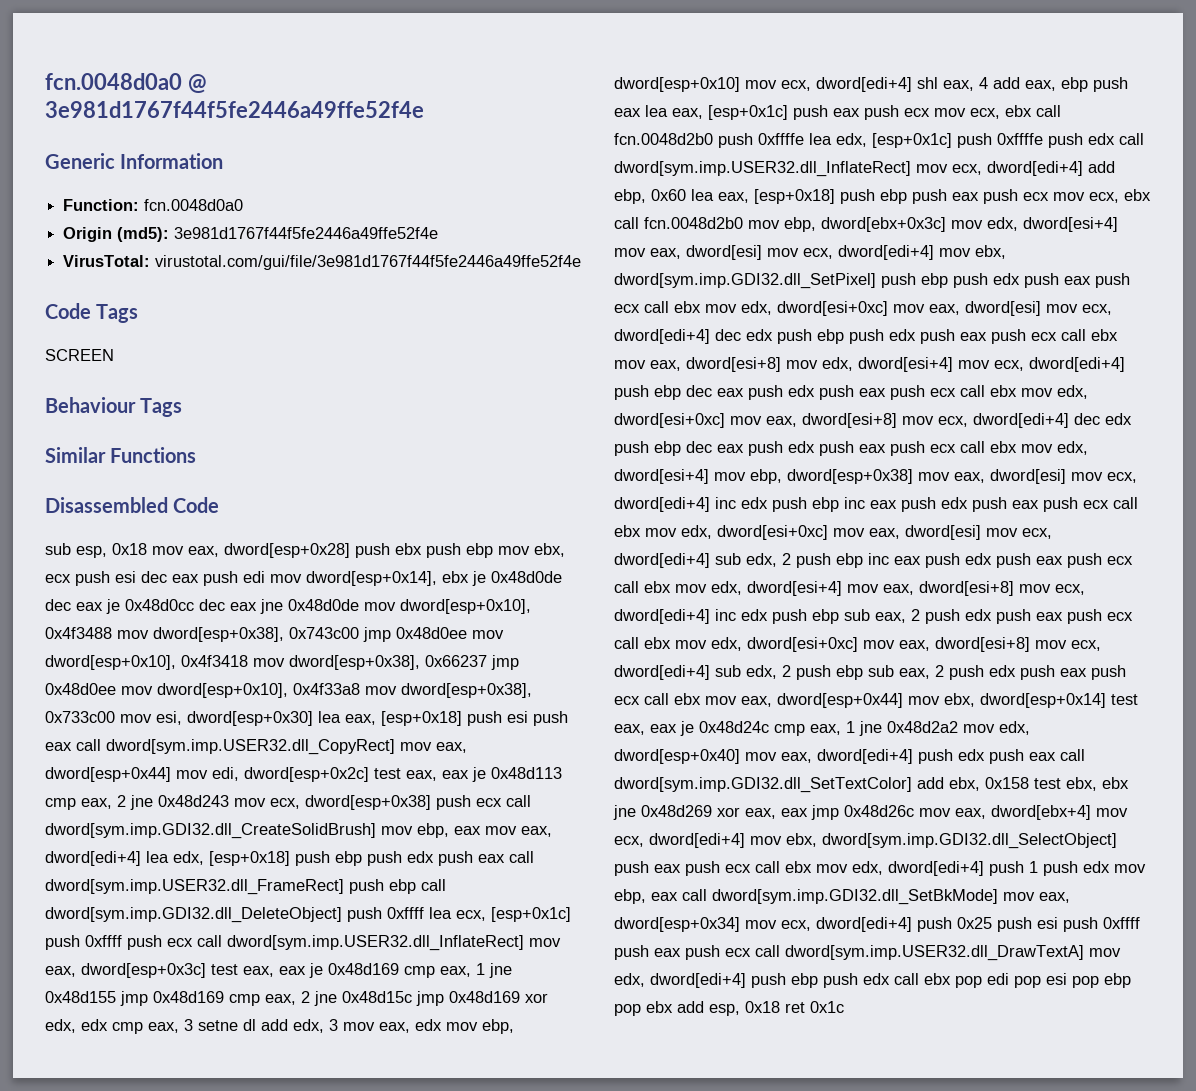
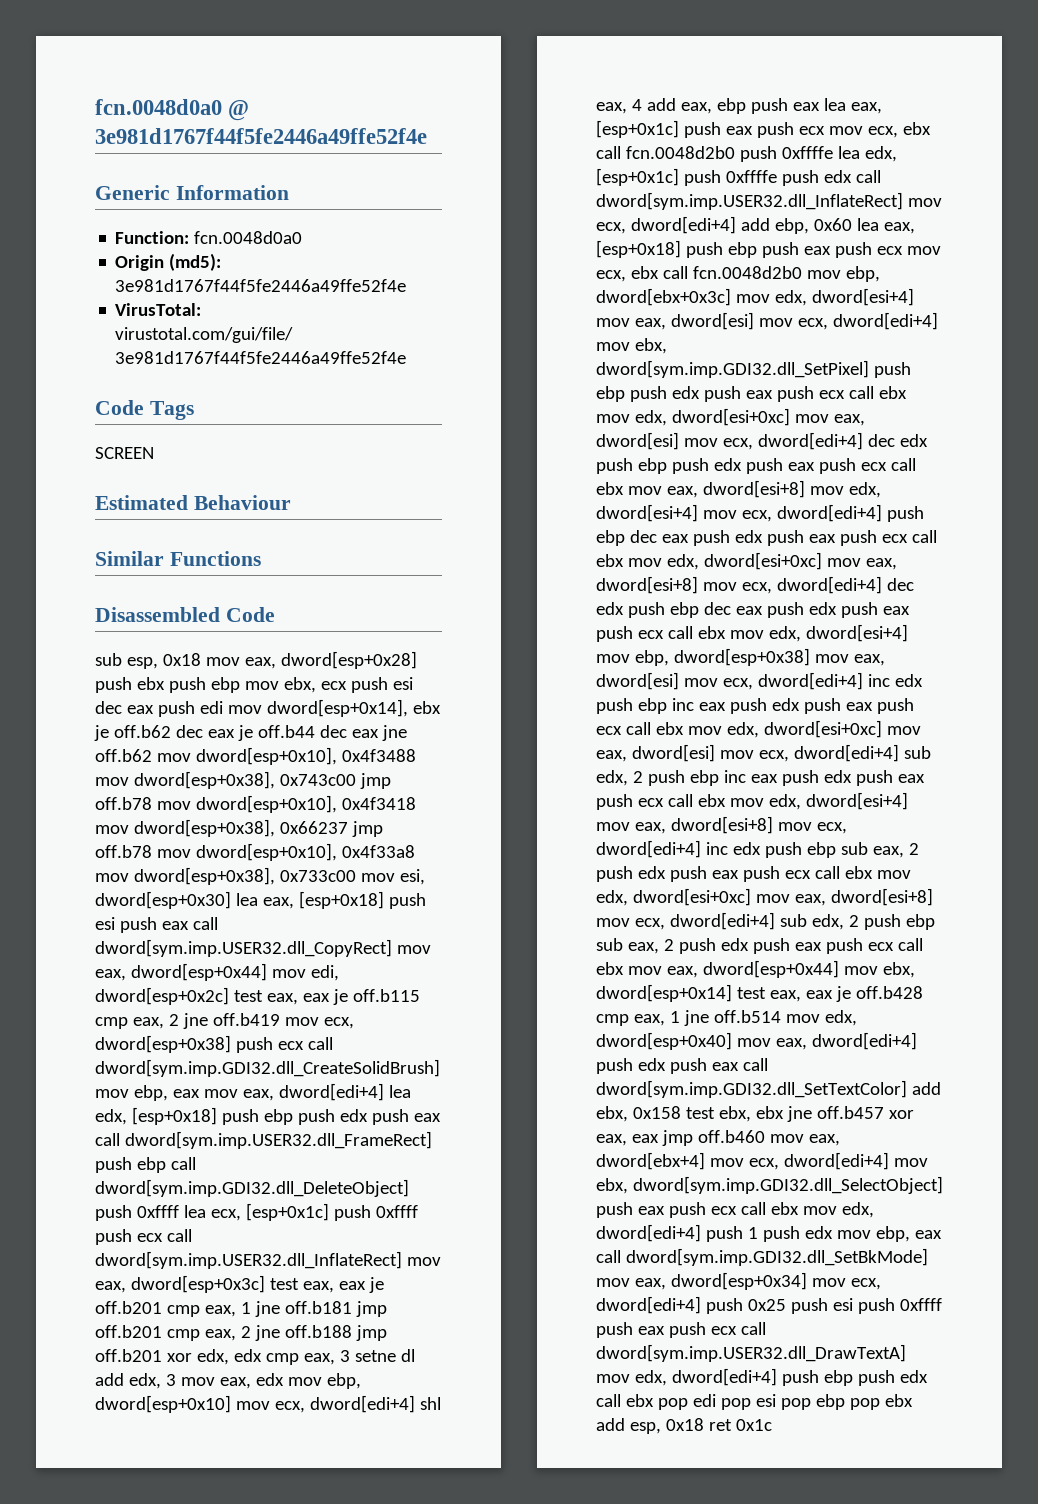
- Behaviour Tags
+ Estimated Behaviour
- sub esp, 0x18 mov eax, dword[esp+0x28] push ebx push ebp mov ebx, ecx push esi dec eax push edi mov dword[esp+0x14], ebx je 0x48d0de dec eax je 0x48d0cc dec eax jne 0x48d0de mov dword[esp+0x10], 0x4f3488 mov dword[esp+0x38], 0x743c00 jmp 0x48d0ee mov dword[esp+0x10], 0x4f3418 mov dword[esp+0x38], 0x66237 jmp 0x48d0ee mov dword[esp+0x10], 0x4f33a8 mov dword[esp+0x38], 0x733c00 mov esi, dword[esp+0x30] lea eax, [esp+0x18] push esi push eax call dword[sym.imp.USER32.dll_CopyRect] mov eax, dword[esp+0x44] mov edi, dword[esp+0x2c] test eax, eax je 0x48d113 cmp eax, 2 jne 0x48d243 mov ecx, dword[esp+0x38] push ecx call dword[sym.imp.GDI32.dll_CreateSolidBrush] mov ebp, eax mov eax, dword[edi+4] lea edx, [esp+0x18] push ebp push edx push eax call dword[sym.imp.USER32.dll_FrameRect] push ebp call dword[sym.imp.GDI32.dll_DeleteObject] push 0xffff lea ecx, [esp+0x1c] push 0xffff push ecx call dword[sym.imp.USER32.dll_InflateRect] mov eax, dword[esp+0x3c] test eax, eax je 0x48d169 cmp eax, 1 jne 0x48d155 jmp 0x48d169 cmp eax, 2 jne 0x48d15c jmp 0x48d169 xor edx, edx cmp eax, 3 setne dl add edx, 3 mov eax, edx mov ebp, dword[esp+0x10] mov ecx, dword[edi+4] shl eax, 4 add eax, ebp push eax lea eax, [esp+0x1c] push eax push ecx mov ecx, ebx call fcn.0048d2b0 push 0xffffe lea edx, [esp+0x1c] push 0xffffe push edx call dword[sym.imp.USER32.dll_InflateRect] mov ecx, dword[edi+4] add ebp, 0x60 lea eax, [esp+0x18] push ebp push eax push ecx mov ecx, ebx call fcn.0048d2b0 mov ebp, dword[ebx+0x3c] mov edx, dword[esi+4] mov eax, dword[esi] mov ecx, dword[edi+4] mov ebx, dword[sym.imp.GDI32.dll_SetPixel] push ebp push edx push eax push ecx call ebx mov edx, dword[esi+0xc] mov eax, dword[esi] mov ecx, dword[edi+4] dec edx push ebp push edx push eax push ecx call ebx mov eax, dword[esi+8] mov edx, dword[esi+4] mov ecx, dword[edi+4] push ebp dec eax push edx push eax push ecx call ebx mov edx, dword[esi+0xc] mov eax, dword[esi+8] mov ecx, dword[edi+4] dec edx push ebp dec eax push edx push eax push ecx call ebx mov edx, dword[esi+4] mov ebp, dword[esp+0x38] mov eax, dword[esi] mov ecx, dword[edi+4] inc edx push ebp inc eax push edx push eax push ecx call ebx mov edx, dword[esi+0xc] mov eax, dword[esi] mov ecx, dword[edi+4] sub edx, 2 push ebp inc eax push edx push eax push ecx call ebx mov edx, dword[esi+4] mov eax, dword[esi+8] mov ecx, dword[edi+4] inc edx push ebp sub eax, 2 push edx push eax push ecx call ebx mov edx, dword[esi+0xc] mov eax, dword[esi+8] mov ecx, dword[edi+4] sub edx, 2 push ebp sub eax, 2 push edx push eax push ecx call ebx mov eax, dword[esp+0x44] mov ebx, dword[esp+0x14] test eax, eax je 0x48d24c cmp eax, 1 jne 0x48d2a2 mov edx, dword[esp+0x40] mov eax, dword[edi+4] push edx push eax call dword[sym.imp.GDI32.dll_SetTextColor] add ebx, 0x158 test ebx, ebx jne 0x48d269 xor eax, eax jmp 0x48d26c mov eax, dword[ebx+4] mov ecx, dword[edi+4] mov ebx, dword[sym.imp.GDI32.dll_SelectObject] push eax push ecx call ebx mov edx, dword[edi+4] push 1 push edx mov ebp, eax call dword[sym.imp.GDI32.dll_SetBkMode] mov eax, dword[esp+0x34] mov ecx, dword[edi+4] push 0x25 push esi push 0xffff push eax push ecx call dword[sym.imp.USER32.dll_DrawTextA] mov edx, dword[edi+4] push ebp push edx call ebx pop edi pop esi pop ebp pop ebx add esp, 0x18 ret 0x1c
+ sub esp, 0x18 mov eax, dword[esp+0x28] push ebx push ebp mov ebx, ecx push esi dec eax push edi mov dword[esp+0x14], ebx je off.b62 dec eax je off.b44 dec eax jne off.b62 mov dword[esp+0x10], 0x4f3488 mov dword[esp+0x38], 0x743c00 jmp off.b78 mov dword[esp+0x10], 0x4f3418 mov dword[esp+0x38], 0x66237 jmp off.b78 mov dword[esp+0x10], 0x4f33a8 mov dword[esp+0x38], 0x733c00 mov esi, dword[esp+0x30] lea eax, [esp+0x18] push esi push eax call dword[sym.imp.USER32.dll_CopyRect] mov eax, dword[esp+0x44] mov edi, dword[esp+0x2c] test eax, eax je off.b115 cmp eax, 2 jne off.b419 mov ecx, dword[esp+0x38] push ecx call dword[sym.imp.GDI32.dll_CreateSolidBrush] mov ebp, eax mov eax, dword[edi+4] lea edx, [esp+0x18] push ebp push edx push eax call dword[sym.imp.USER32.dll_FrameRect] push ebp call dword[sym.imp.GDI32.dll_DeleteObject] push 0xffff lea ecx, [esp+0x1c] push 0xffff push ecx call dword[sym.imp.USER32.dll_InflateRect] mov eax, dword[esp+0x3c] test eax, eax je off.b201 cmp eax, 1 jne off.b181 jmp off.b201 cmp eax, 2 jne off.b188 jmp off.b201 xor edx, edx cmp eax, 3 setne dl add edx, 3 mov eax, edx mov ebp, dword[esp+0x10] mov ecx, dword[edi+4] shl eax, 4 add eax, ebp push eax lea eax, [esp+0x1c] push eax push ecx mov ecx, ebx call fcn.0048d2b0 push 0xffffe lea edx, [esp+0x1c] push 0xffffe push edx call dword[sym.imp.USER32.dll_InflateRect] mov ecx, dword[edi+4] add ebp, 0x60 lea eax, [esp+0x18] push ebp push eax push ecx mov ecx, ebx call fcn.0048d2b0 mov ebp, dword[ebx+0x3c] mov edx, dword[esi+4] mov eax, dword[esi] mov ecx, dword[edi+4] mov ebx, dword[sym.imp.GDI32.dll_SetPixel] push ebp push edx push eax push ecx call ebx mov edx, dword[esi+0xc] mov eax, dword[esi] mov ecx, dword[edi+4] dec edx push ebp push edx push eax push ecx call ebx mov eax, dword[esi+8] mov edx, dword[esi+4] mov ecx, dword[edi+4] push ebp dec eax push edx push eax push ecx call ebx mov edx, dword[esi+0xc] mov eax, dword[esi+8] mov ecx, dword[edi+4] dec edx push ebp dec eax push edx push eax push ecx call ebx mov edx, dword[esi+4] mov ebp, dword[esp+0x38] mov eax, dword[esi] mov ecx, dword[edi+4] inc edx push ebp inc eax push edx push eax push ecx call ebx mov edx, dword[esi+0xc] mov eax, dword[esi] mov ecx, dword[edi+4] sub edx, 2 push ebp inc eax push edx push eax push ecx call ebx mov edx, dword[esi+4] mov eax, dword[esi+8] mov ecx, dword[edi+4] inc edx push ebp sub eax, 2 push edx push eax push ecx call ebx mov edx, dword[esi+0xc] mov eax, dword[esi+8] mov ecx, dword[edi+4] sub edx, 2 push ebp sub eax, 2 push edx push eax push ecx call ebx mov eax, dword[esp+0x44] mov ebx, dword[esp+0x14] test eax, eax je off.b428 cmp eax, 1 jne off.b514 mov edx, dword[esp+0x40] mov eax, dword[edi+4] push edx push eax call dword[sym.imp.GDI32.dll_SetTextColor] add ebx, 0x158 test ebx, ebx jne off.b457 xor eax, eax jmp off.b460 mov eax, dword[ebx+4] mov ecx, dword[edi+4] mov ebx, dword[sym.imp.GDI32.dll_SelectObject] push eax push ecx call ebx mov edx, dword[edi+4] push 1 push edx mov ebp, eax call dword[sym.imp.GDI32.dll_SetBkMode] mov eax, dword[esp+0x34] mov ecx, dword[edi+4] push 0x25 push esi push 0xffff push eax push ecx call dword[sym.imp.USER32.dll_DrawTextA] mov edx, dword[edi+4] push ebp push edx call ebx pop edi pop esi pop ebp pop ebx add esp, 0x18 ret 0x1c

